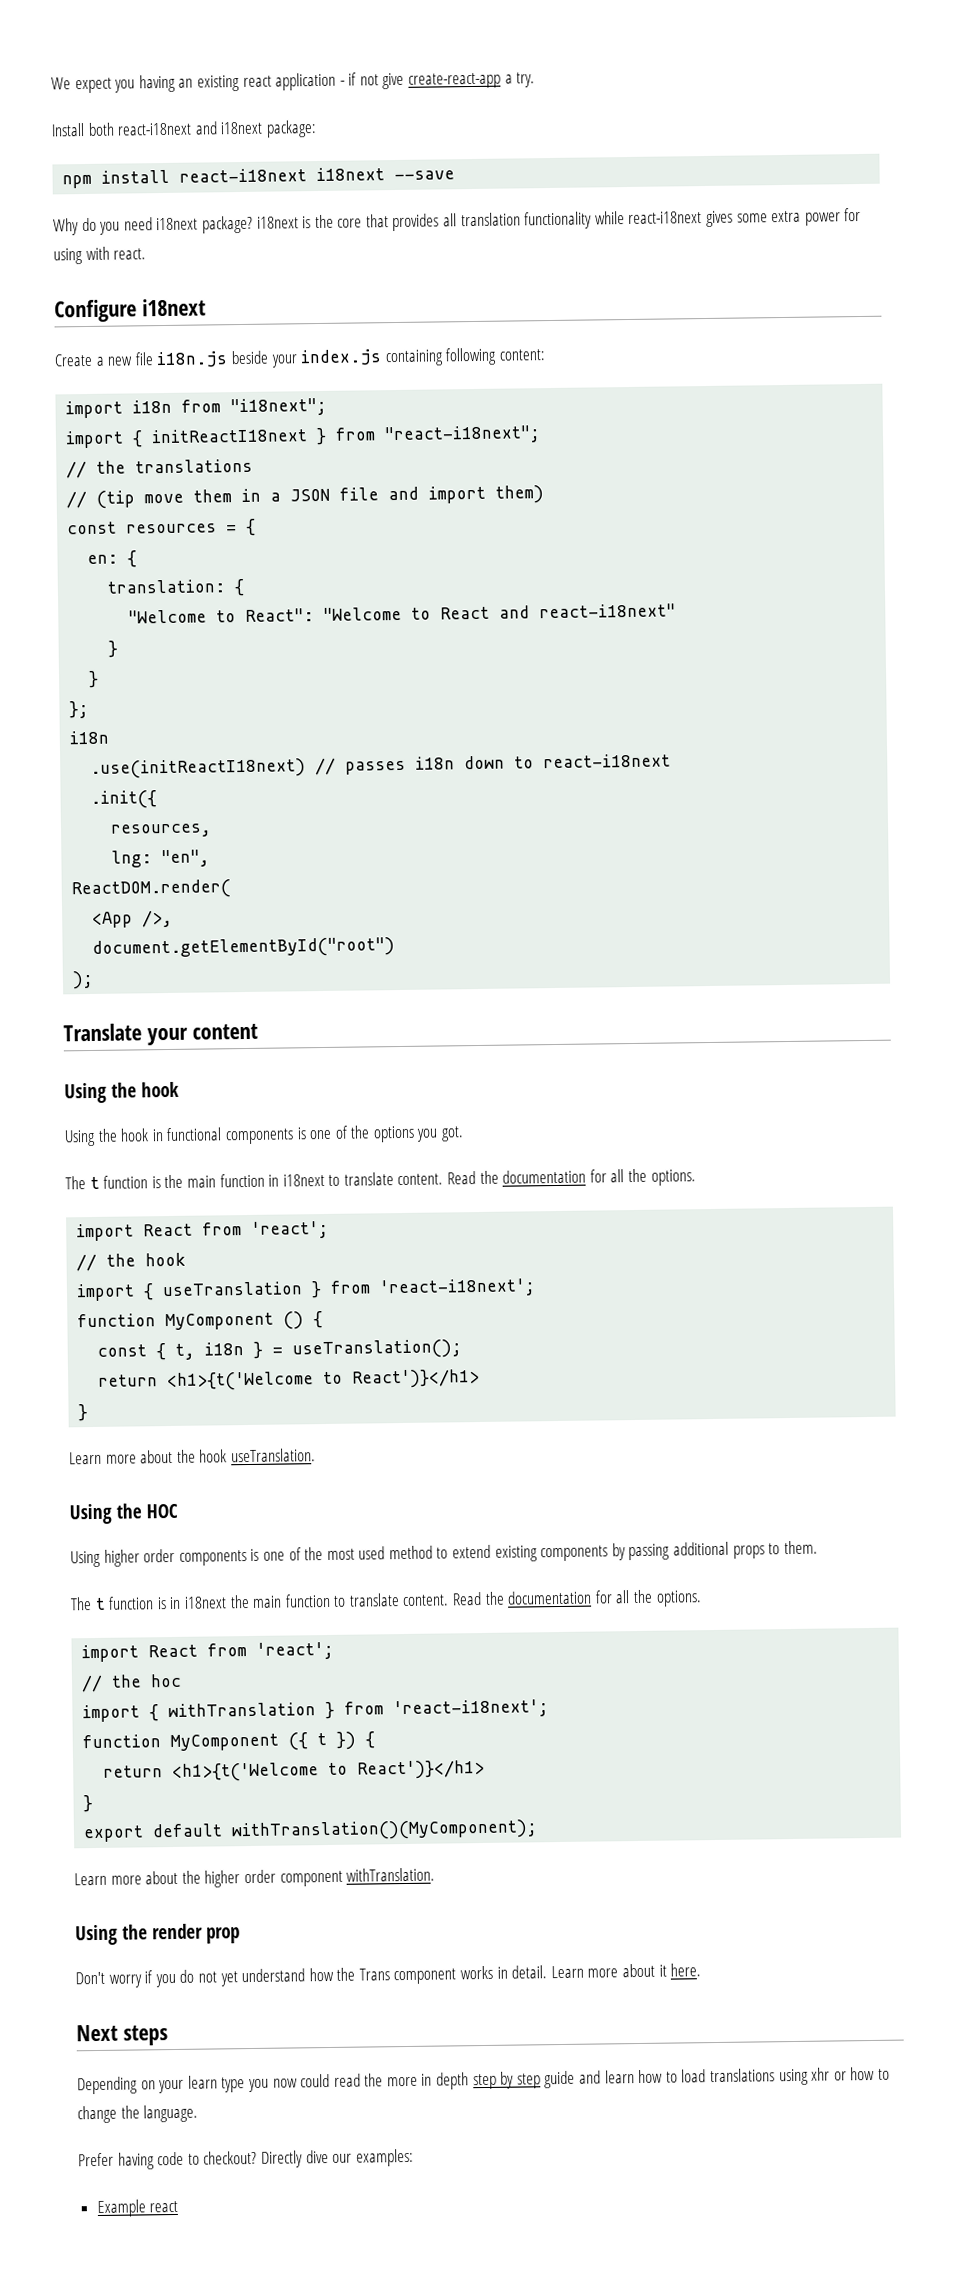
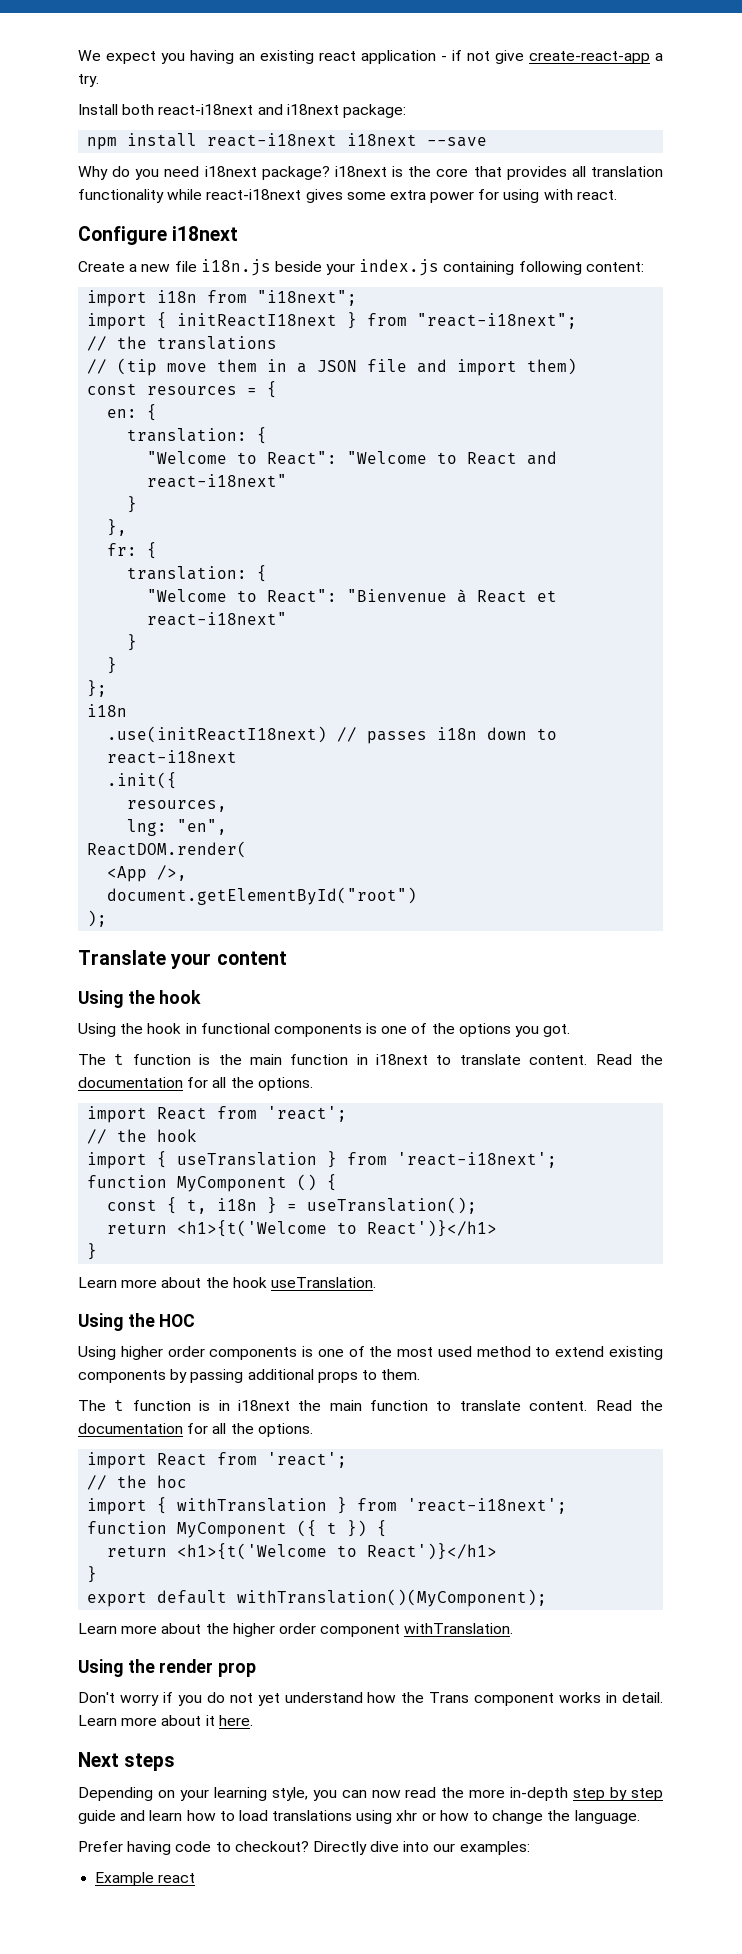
+ },
+ fr: {
+ translation: {
+ "Welcome to React": "Bienvenue à React et react-i18next"
+ }
- Depending on your learn type you now could read the more in depth step by step guide and learn how to load translations using xhr or how to change the language.
+ Depending on your learning style, you can now read the more in-depth step by step guide and learn how to load translations using xhr or how to change the language.
- Directly dive our examples:
+ Directly dive into our examples:

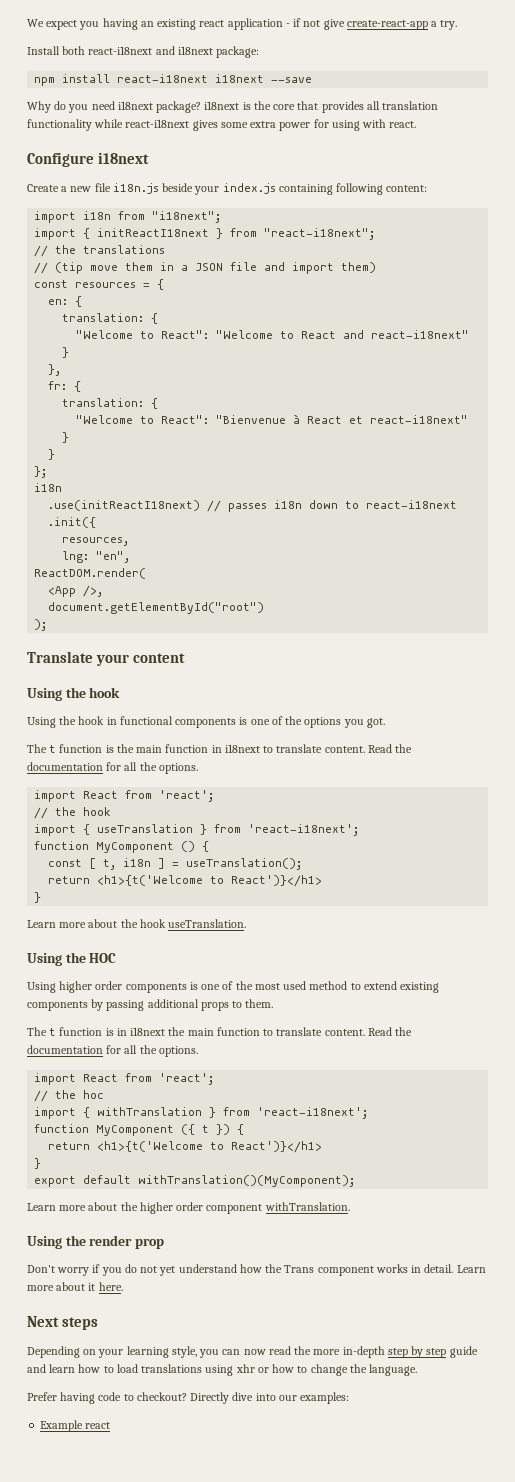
- const { t, i18n } = useTranslation();
+ const [ t, i18n ] = useTranslation();

